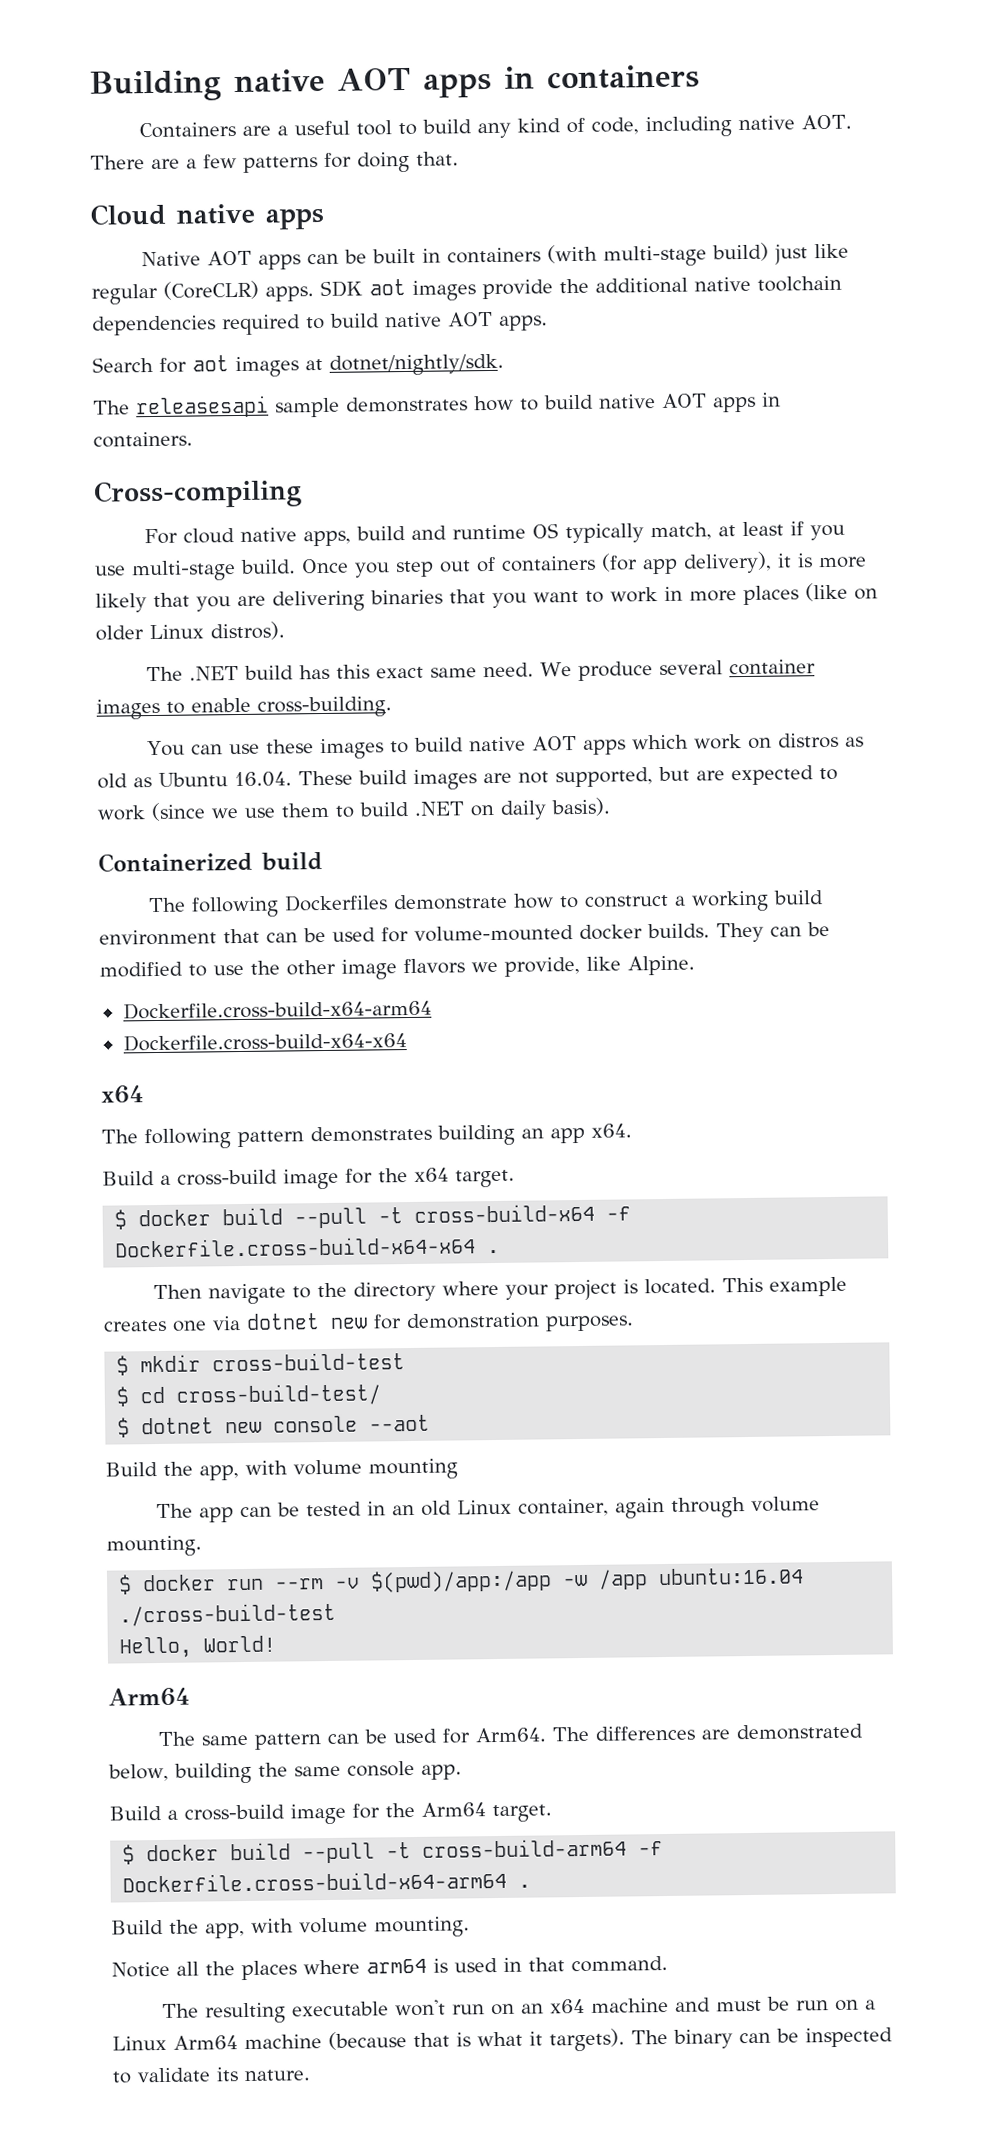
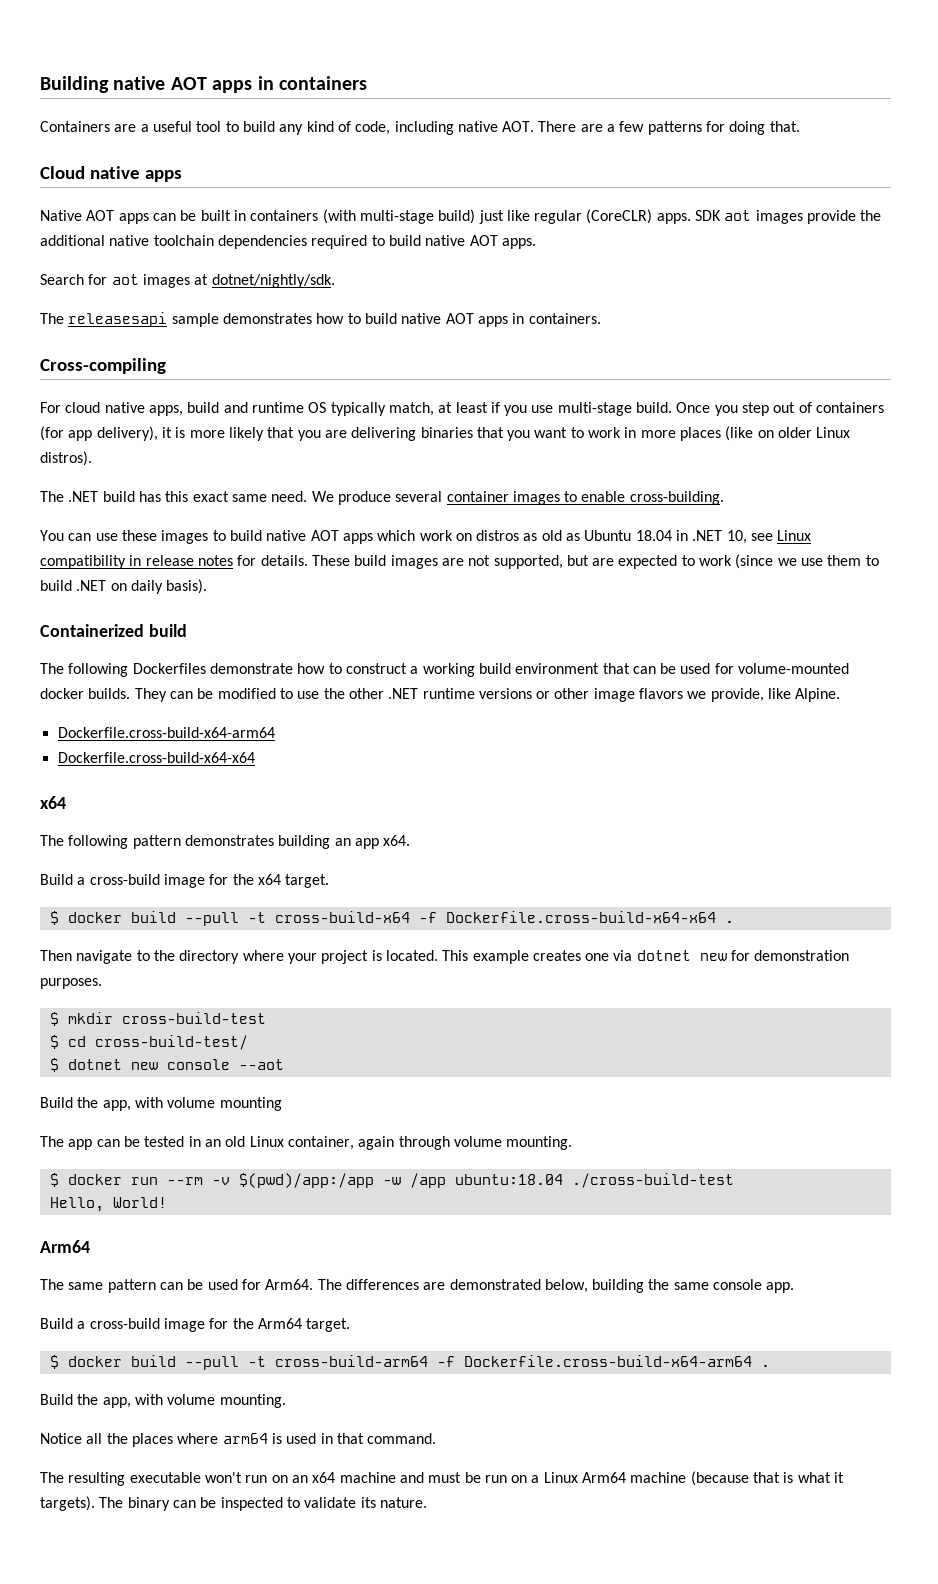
- You can use these images to build native AOT apps which work on distros as old as Ubuntu 16.04. These build images are not supported, but are expected to work (since we use them to build .NET on daily basis).
+ You can use these images to build native AOT apps which work on distros as old as Ubuntu 18.04 in .NET 10, see Linux compatibility in release notes for details. These build images are not supported, but are expected to work (since we use them to build .NET on daily basis).
- They can be modified to use the other image flavors we provide, like Alpine.
+ They can be modified to use the other .NET runtime versions or other image flavors we provide, like Alpine.
- $ docker run --rm -v $(pwd)/app:/app -w /app ubuntu:16.04 ./cross-build-test
+ $ docker run --rm -v $(pwd)/app:/app -w /app ubuntu:18.04 ./cross-build-test

